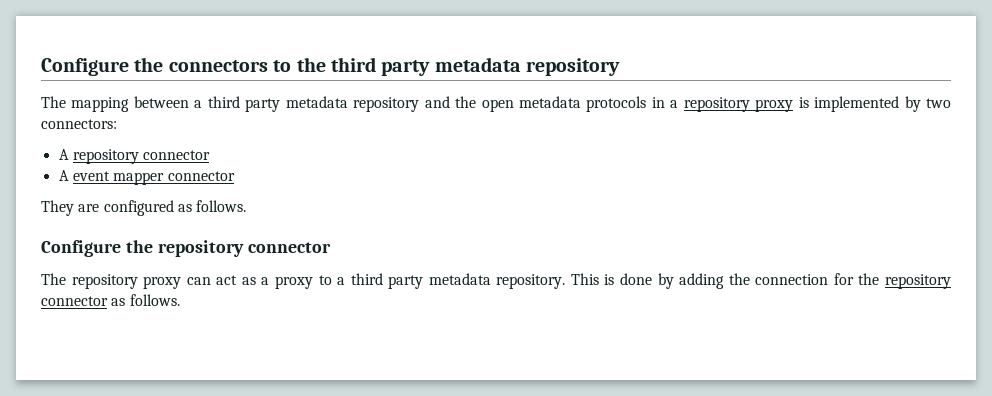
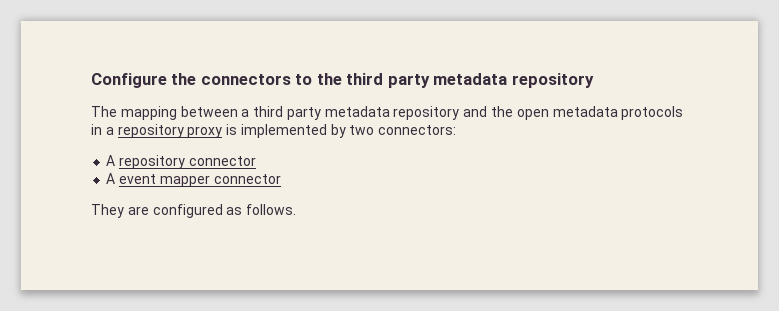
- Configure the repository connector
- The repository proxy can act as a proxy to a third party metadata repository. This is done by adding the connection for the repository connector as follows.

